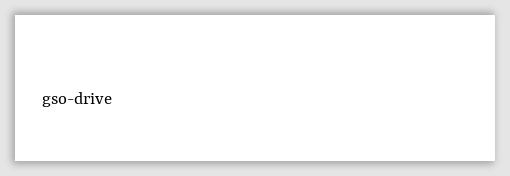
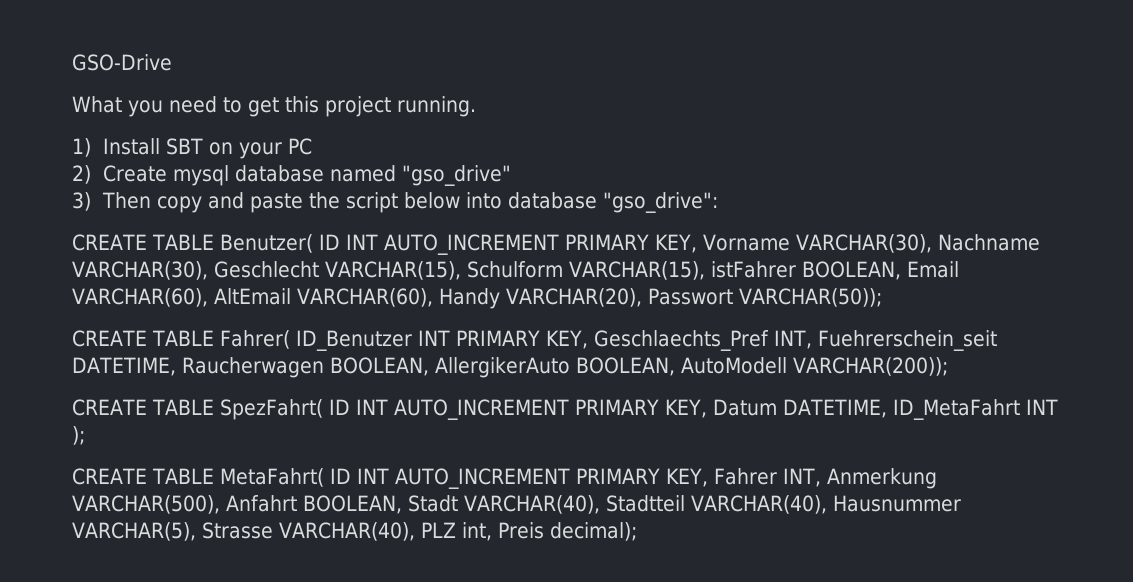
- gso-drive
+ GSO-Drive
+ What you need to get this project running.
+ 1) Install SBT on your PC
+ 2) Create mysql database named "gso_drive"
+ 3) Then copy and paste the script below into database "gso_drive":
+ CREATE TABLE Benutzer( ID INT AUTO_INCREMENT PRIMARY KEY, Vorname VARCHAR(30), Nachname VARCHAR(30), Geschlecht VARCHAR(15), Schulform VARCHAR(15), istFahrer BOOLEAN, Email VARCHAR(60), AltEmail VARCHAR(60), Handy VARCHAR(20), Passwort VARCHAR(50));
+ CREATE TABLE Fahrer( ID_Benutzer INT PRIMARY KEY, Geschlaechts_Pref INT, Fuehrerschein_seit DATETIME, Raucherwagen BOOLEAN, AllergikerAuto BOOLEAN, AutoModell VARCHAR(200));
+ CREATE TABLE SpezFahrt( ID INT AUTO_INCREMENT PRIMARY KEY, Datum DATETIME, ID_MetaFahrt INT );
+ CREATE TABLE MetaFahrt( ID INT AUTO_INCREMENT PRIMARY KEY, Fahrer INT, Anmerkung VARCHAR(500), Anfahrt BOOLEAN, Stadt VARCHAR(40), Stadtteil VARCHAR(40), Hausnummer VARCHAR(5), Strasse VARCHAR(40), PLZ int, Preis decimal);

